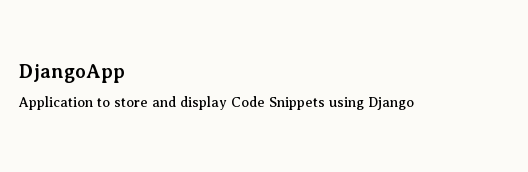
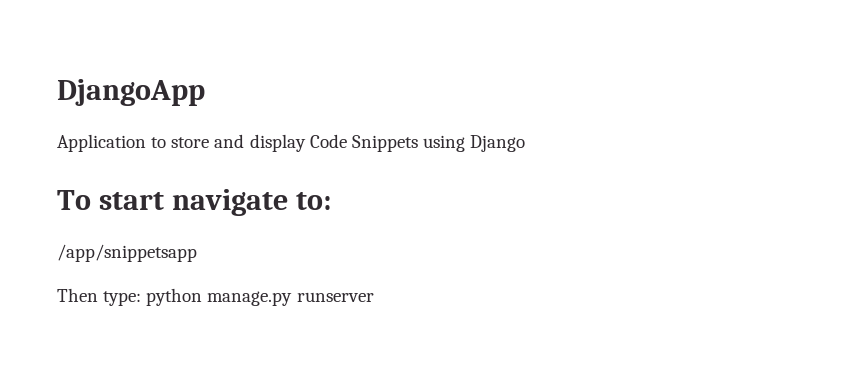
+ To start navigate to:
+ /app/snippetsapp
+ Then type: python manage.py runserver

